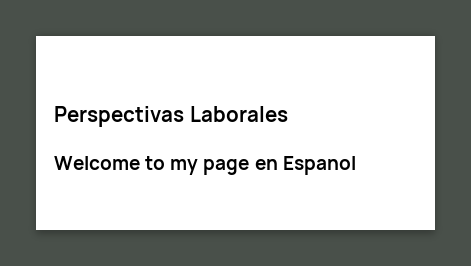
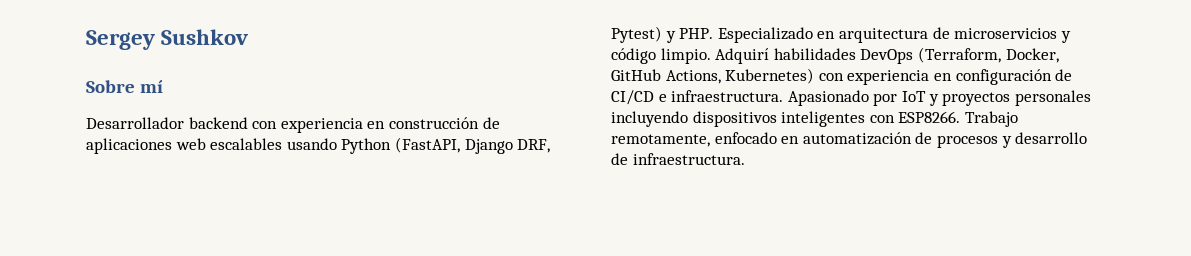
- Perspectivas Laborales
- Welcome to my page en Espanol
+ Sergey Sushkov
+ Sobre mí
+ Desarrollador backend con experiencia en construcción de aplicaciones web escalables usando Python (FastAPI, Django DRF, Pytest) y PHP. Especializado en arquitectura de microservicios y código limpio. Adquirí habilidades DevOps (Terraform, Docker, GitHub Actions, Kubernetes) con experiencia en configuración de CI/CD e infraestructura. Apasionado por IoT y proyectos personales incluyendo dispositivos inteligentes con ESP8266. Trabajo remotamente, enfocado en automatización de procesos y desarrollo de infraestructura.

